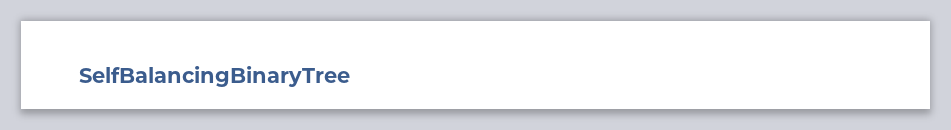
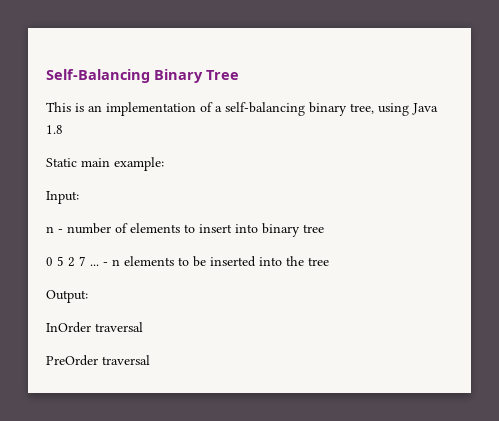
- SelfBalancingBinaryTree
+ Self-Balancing Binary Tree
+ This is an implementation of a self-balancing binary tree, using Java 1.8
+ Static main example:
+ Input:
+ n - number of elements to insert into binary tree
+ 0 5 2 7 ... - n elements to be inserted into the tree
+ Output:
+ InOrder traversal
+ PreOrder traversal

